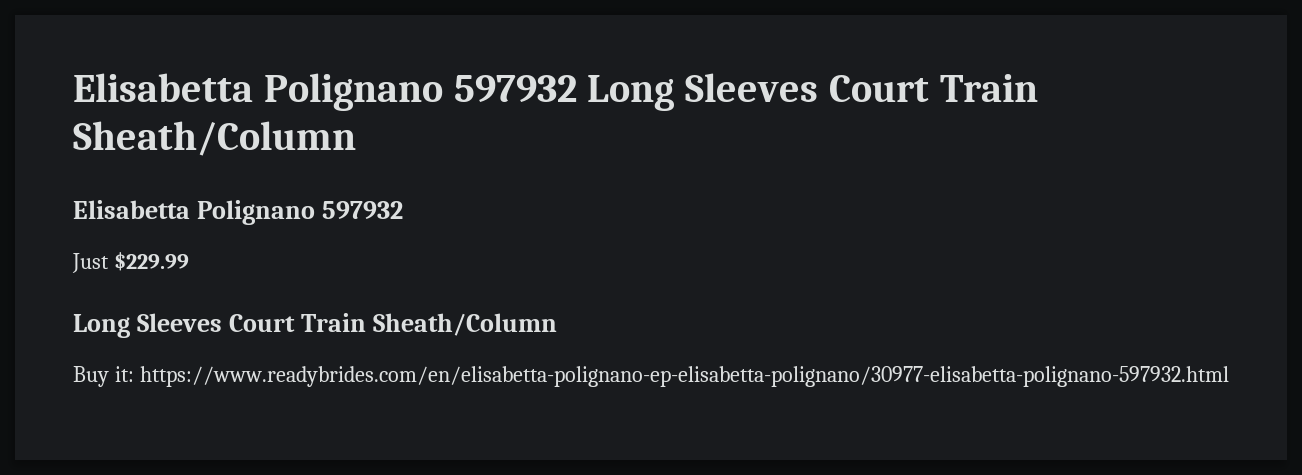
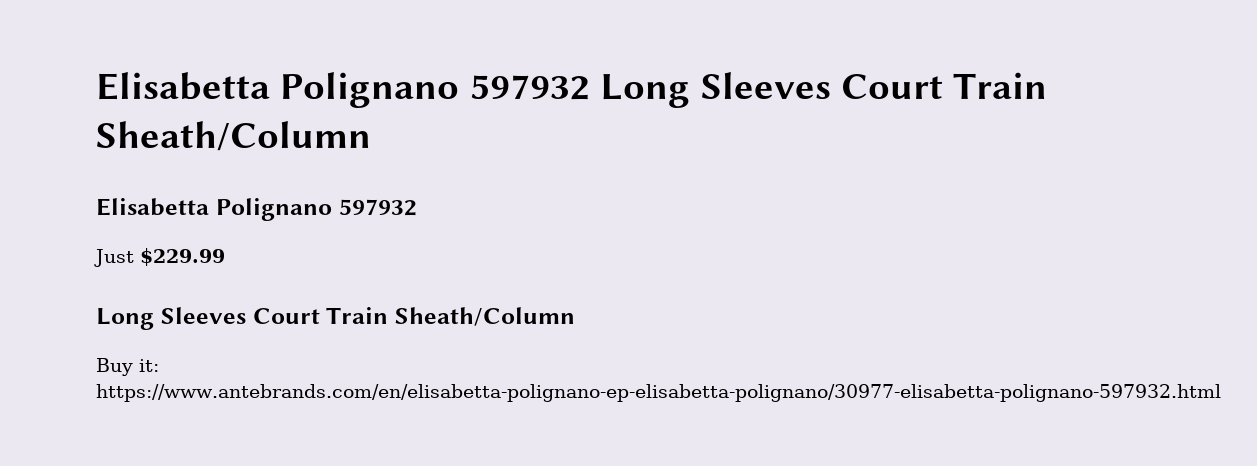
- Buy it: https://www.readybrides.com/en/elisabetta-polignano-ep-elisabetta-polignano/30977-elisabetta-polignano-597932.html
+ Buy it: https://www.antebrands.com/en/elisabetta-polignano-ep-elisabetta-polignano/30977-elisabetta-polignano-597932.html

